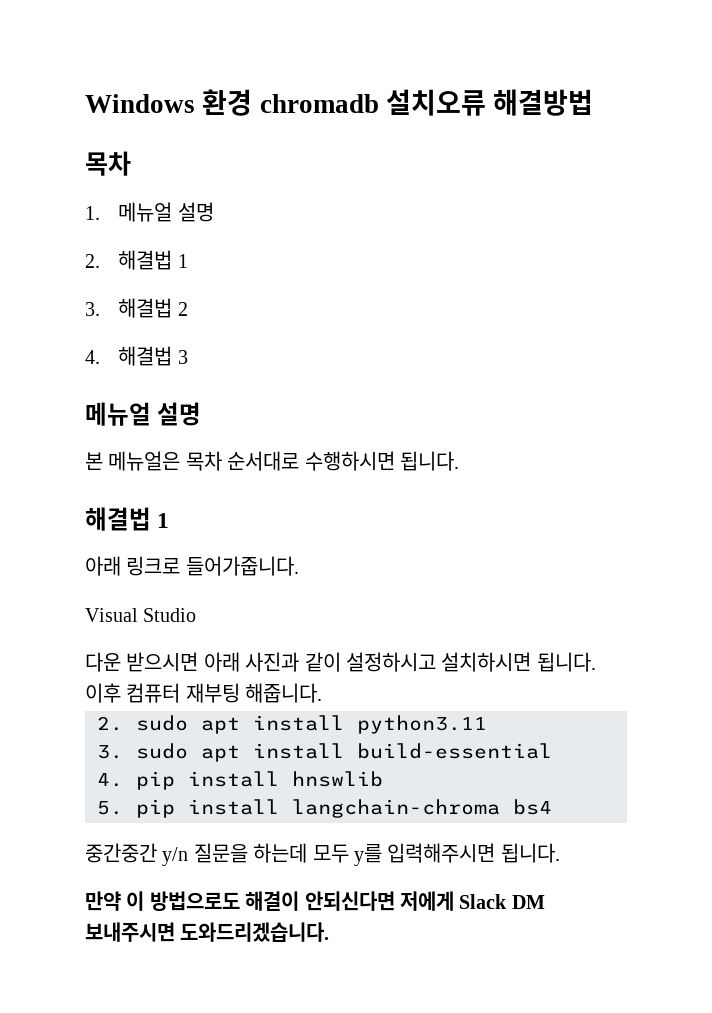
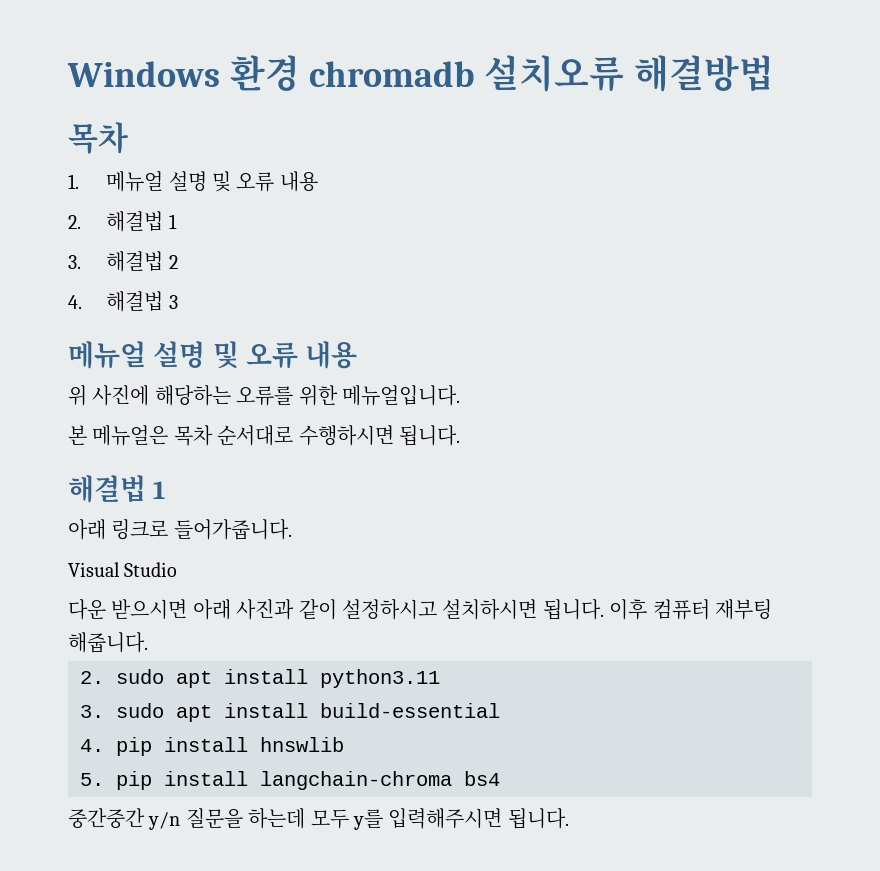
- 1. 메뉴얼 설명
+ 1. 메뉴얼 설명 및 오류 내용
  4. 해결법 3
- 메뉴얼 설명
+ 메뉴얼 설명 및 오류 내용
+ 위 사진에 해당하는 오류를 위한 메뉴얼입니다.
- 만약 이 방법으로도 해결이 안되신다면 저에게 Slack DM 보내주시면 도와드리겠습니다.

